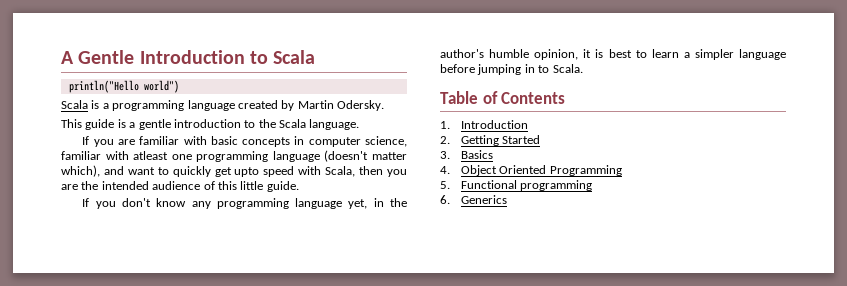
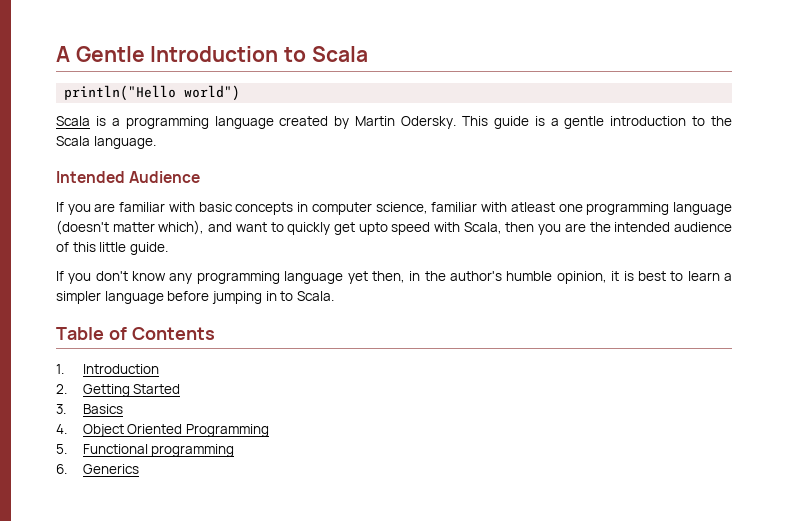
- Scala is a programming language created by Martin Odersky.
- This guide is a gentle introduction to the Scala language.
+ Scala is a programming language created by Martin Odersky. This guide is a gentle introduction to the Scala language.
+ Intended Audience
- If you don't know any programming language yet, in the author's humble opinion, it is best to learn a simpler language before jumping in to Scala.
+ If you don't know any programming language yet then, in the author's humble opinion, it is best to learn a simpler language before jumping in to Scala.

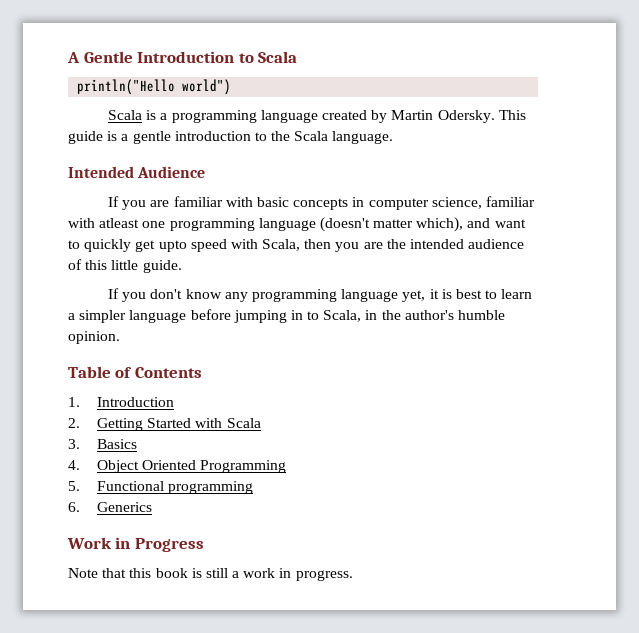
- If you don't know any programming language yet then, in the author's humble opinion, it is best to learn a simpler language before jumping in to Scala.
+ If you don't know any programming language yet, it is best to learn a simpler language before jumping in to Scala, in the author's humble opinion.
- 2. Getting Started
+ 2. Getting Started with Scala
+ Work in Progress
+ Note that this book is still a work in progress.

